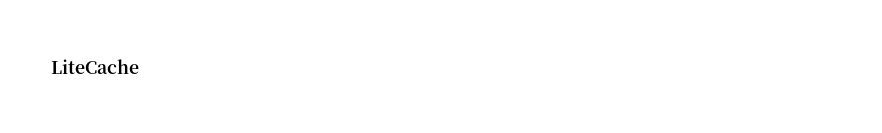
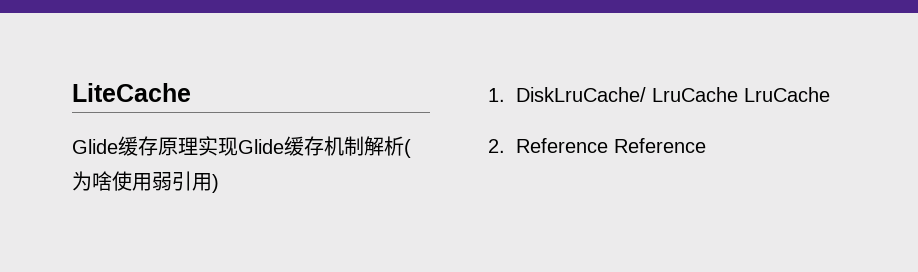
+ Glide缓存原理实现Glide缓存机制解析(为啥使用弱引用)
+ 1. DiskLruCache/ LruCache LruCache
+ 2. Reference Reference

